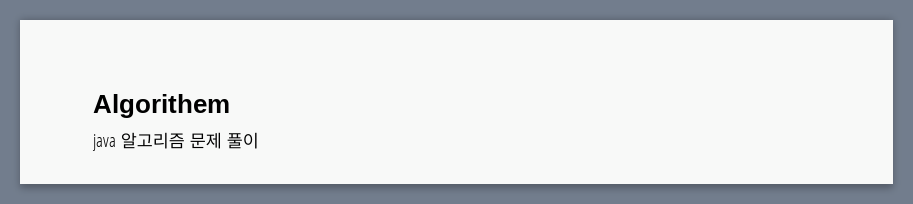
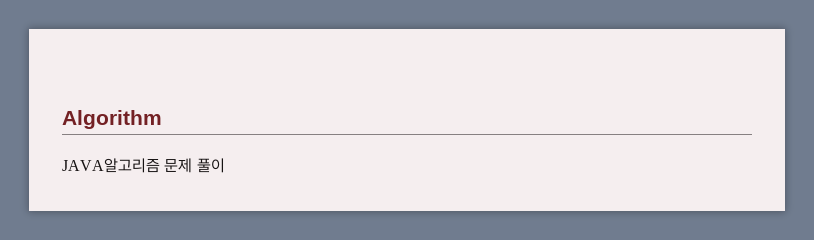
- Algorithem
- java 알고리즘 문제 풀이
+ Algorithm
+ JAVA알고리즘 문제 풀이

